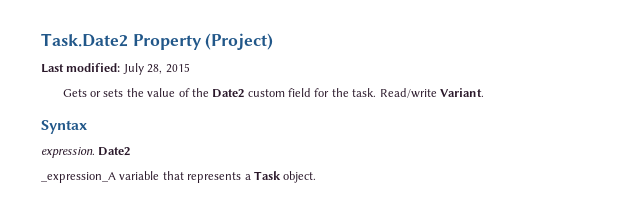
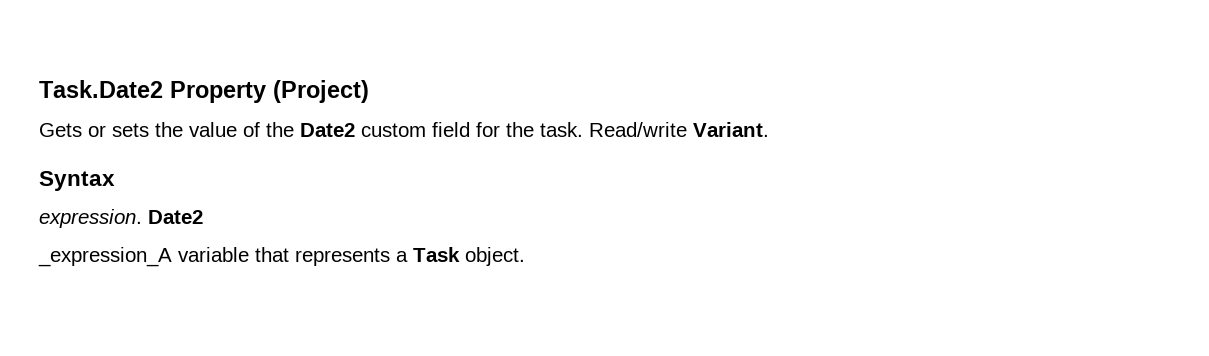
- Last modified: July 28, 2015

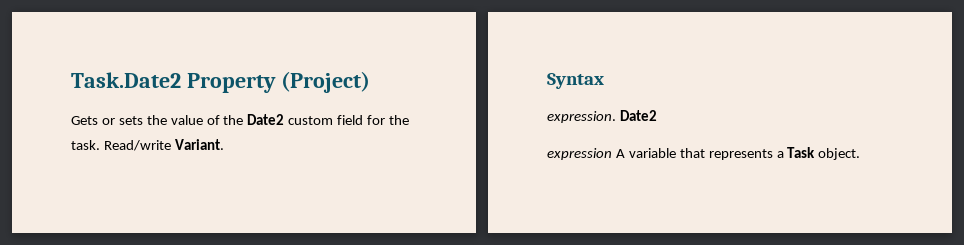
- _expression_A variable that represents a Task object.
+ expression A variable that represents a Task object.

